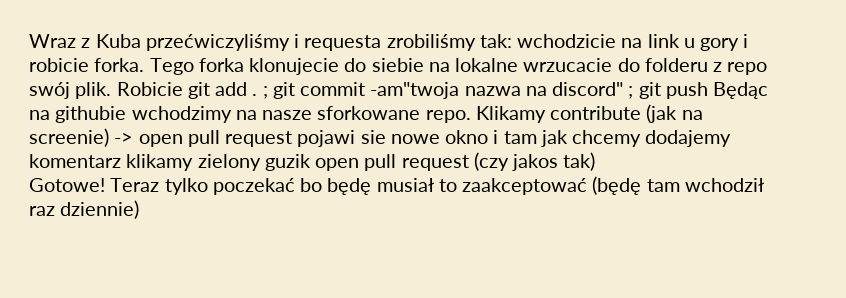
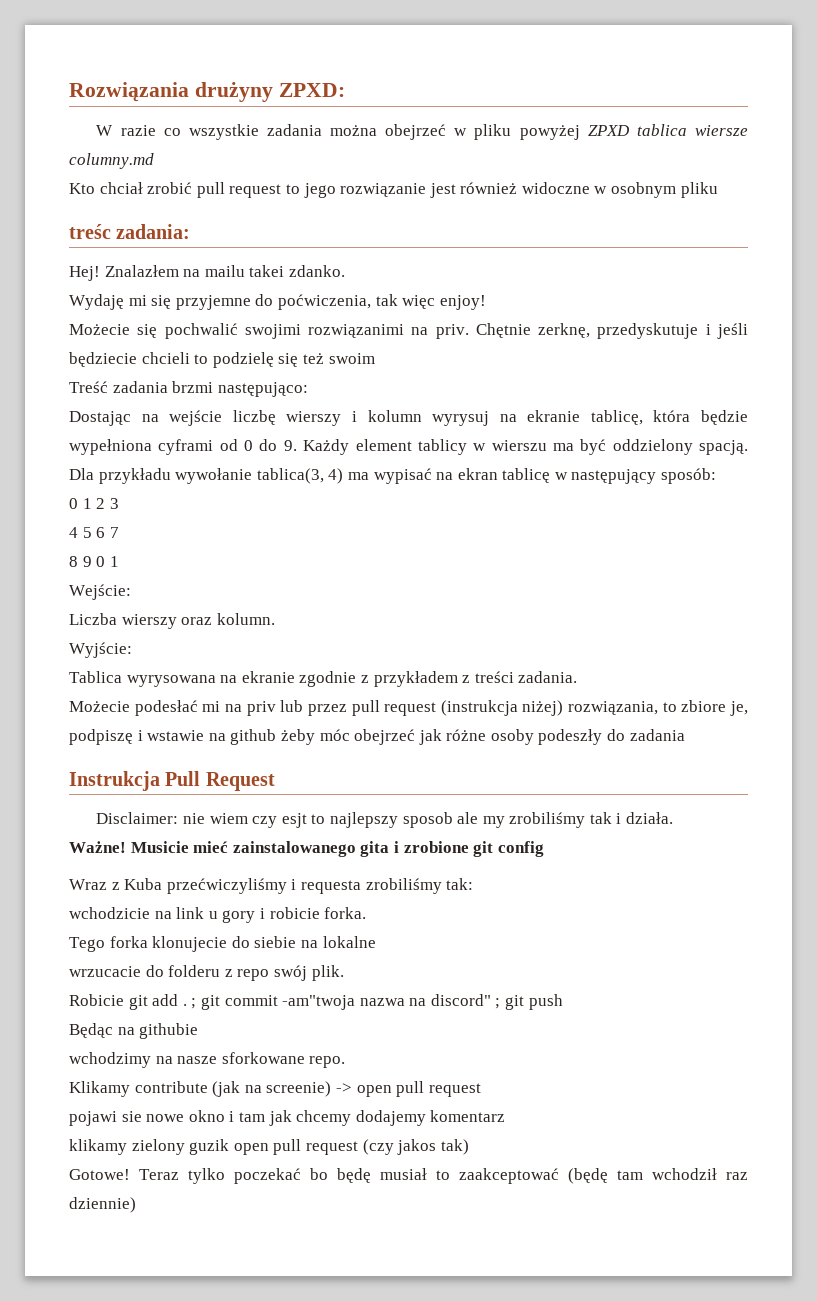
+ Rozwiązania drużyny ZPXD:
+ W razie co wszystkie zadania można obejrzeć w pliku powyżej ZPXD tablica wiersze columny.md
+ Kto chciał zrobić pull request to jego rozwiązanie jest również widoczne w osobnym pliku
+ treśc zadania:
+ Hej! Znalazłem na mailu takei zdanko.
+ Wydaję mi się przyjemne do poćwiczenia, tak więc enjoy!
+ Możecie się pochwalić swojimi rozwiązanimi na priv. Chętnie zerknę, przedyskutuje i jeśli będziecie chcieli to podzielę się też swoim
+ Treść zadania brzmi następująco:
+ Dostając na wejście liczbę wierszy i kolumn wyrysuj na ekranie tablicę, która będzie wypełniona cyframi od 0 do 9. Każdy element tablicy w wierszu ma być oddzielony spacją. Dla przykładu wywołanie tablica(3, 4) ma wypisać na ekran tablicę w następujący sposób:
+ 0 1 2 3
+ 4 5 6 7
+ 8 9 0 1
+ Wejście:
+ Liczba wierszy oraz kolumn.
+ Wyjście:
+ Tablica wyrysowana na ekranie zgodnie z przykładem z treści zadania.
+ Możecie podesłać mi na priv lub przez pull request (instrukcja niżej) rozwiązania, to zbiore je, podpiszę i wstawie na github żeby móc obejrzeć jak różne osoby podeszły do zadania
+ Instrukcja Pull Request
+ Disclaimer: nie wiem czy esjt to najlepszy sposob ale my zrobiliśmy tak i działa.
+ Ważne! Musicie mieć zainstalowanego gita i zrobione git config
- Wraz z Kuba przećwiczyliśmy i requesta zrobiliśmy tak: wchodzicie na link u gory i robicie forka. Tego forka klonujecie do siebie na lokalne wrzucacie do folderu z repo swój plik. Robicie git add . ;
+ Wraz z Kuba przećwiczyliśmy i requesta zrobiliśmy tak:
+ wchodzicie na link u gory i robicie forka.
+ Tego forka klonujecie do siebie na lokalne
+ wrzucacie do folderu z repo swój plik.
+ Robicie git add . ;
- git push Będąc na githubie wchodzimy na nasze sforkowane repo. Klikamy contribute (jak na screenie) -> open pull request pojawi sie nowe okno i tam jak chcemy dodajemy komentarz klikamy zielony guzik open pull request (czy jakos tak)
+ git push
+ Będąc na githubie
+ wchodzimy na nasze sforkowane repo.
+ Klikamy contribute (jak na screenie) -> open pull request
+ pojawi sie nowe okno i tam jak chcemy dodajemy komentarz
+ klikamy zielony guzik open pull request (czy jakos tak)

